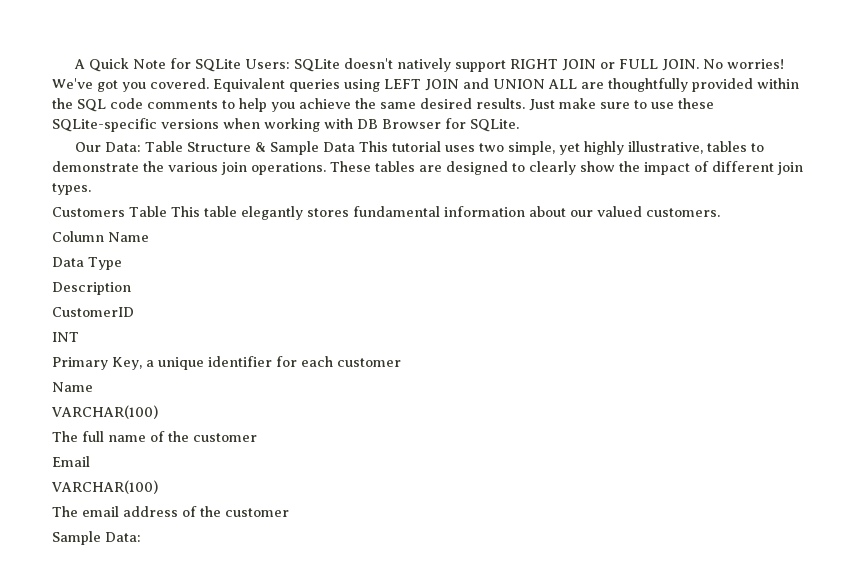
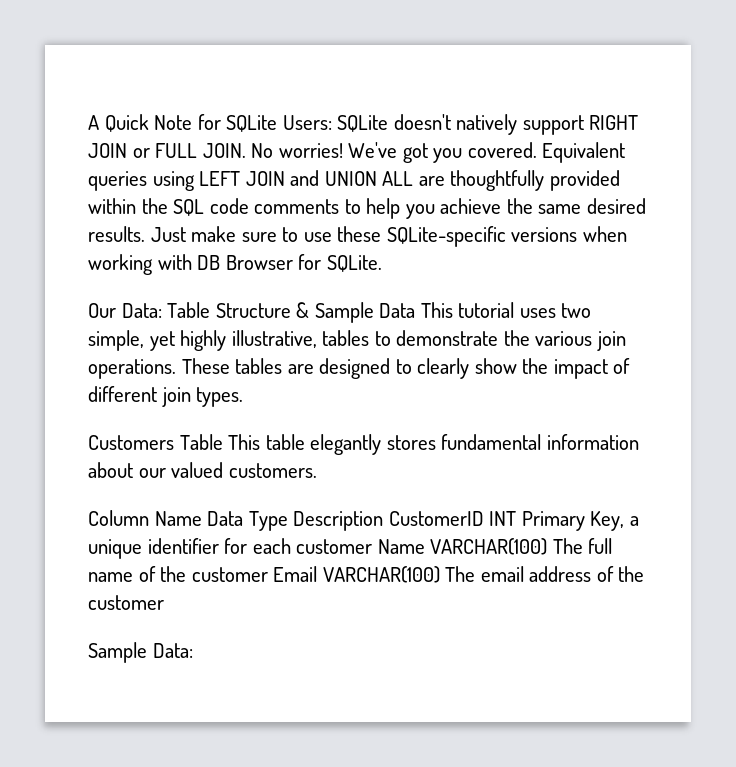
- Column Name
- Data Type
- Description
- CustomerID
- INT
- Primary Key, a unique identifier for each customer
- Name
- VARCHAR(100)
- The full name of the customer
- Email
- VARCHAR(100)
- The email address of the customer
+ Column Name Data Type Description CustomerID INT Primary Key, a unique identifier for each customer Name VARCHAR(100) The full name of the customer Email VARCHAR(100) The email address of the customer

